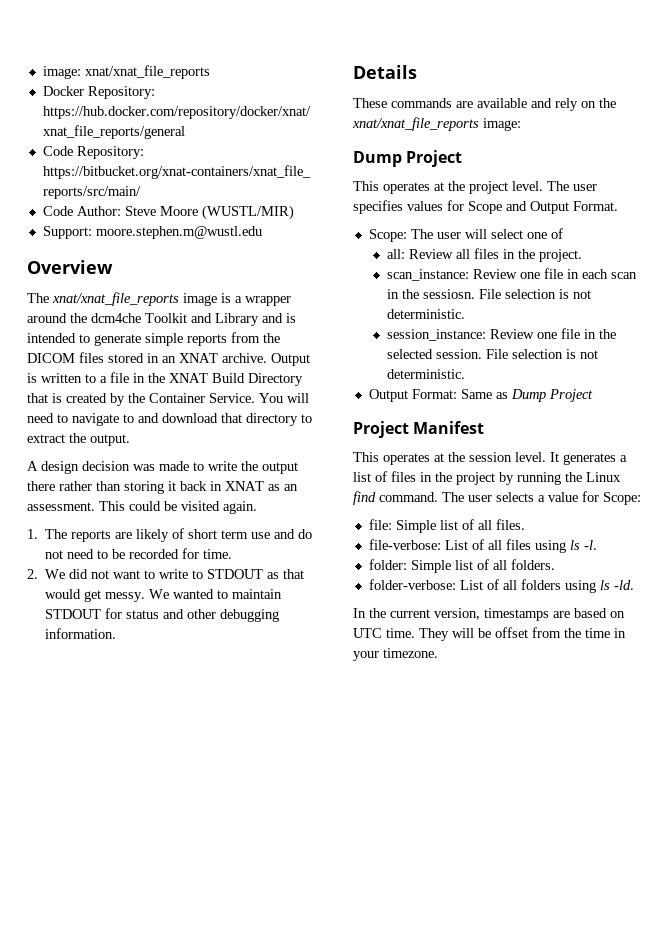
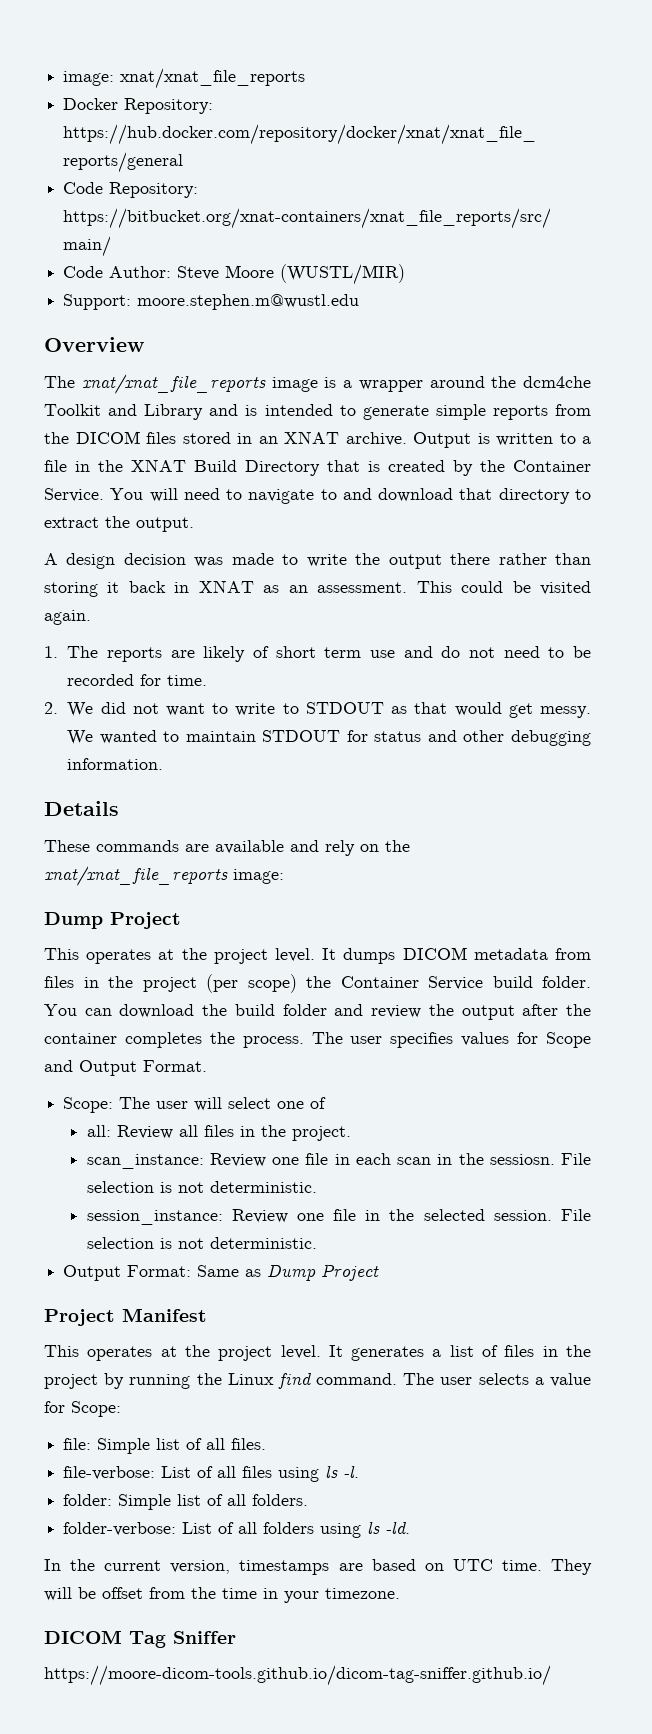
+ It dumps DICOM metadata from files in the project (per scope) the Container Service build folder. You can download the build folder and review the output after the container completes the process.
  Project Manifest
- This operates at the session level.
+ This operates at the project level.
+ DICOM Tag Sniffer
+ https://moore-dicom-tools.github.io/dicom-tag-sniffer.github.io/

